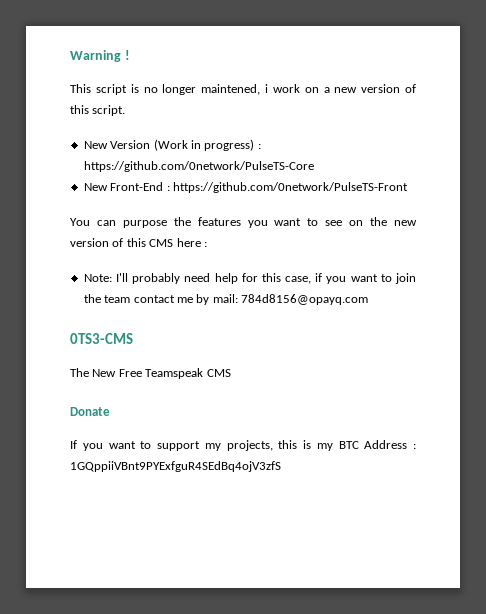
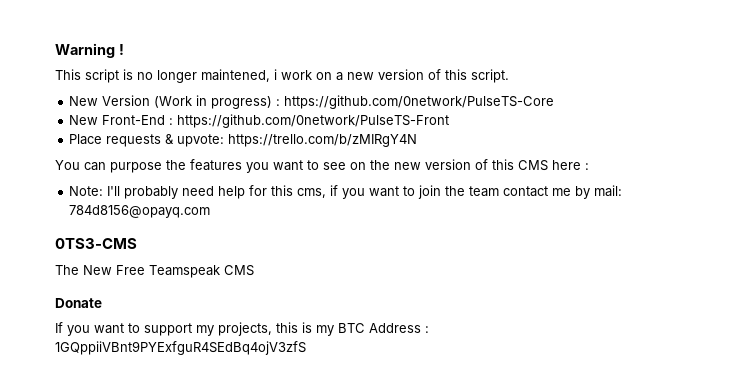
+ Place requests & upvote: https://trello.com/b/zMIRgY4N
- Note: I'll probably need help for this case, if you want to join the team contact me by mail: 784d8156@opayq.com
+ Note: I'll probably need help for this cms, if you want to join the team contact me by mail: 784d8156@opayq.com

